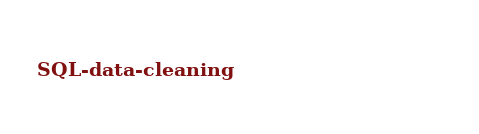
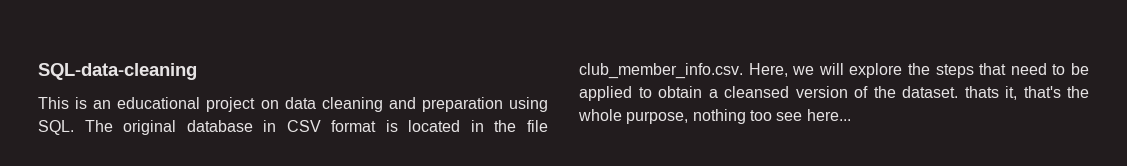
+ This is an educational project on data cleaning and preparation using SQL. The original database in CSV format is located in the file club_member_info.csv. Here, we will explore the steps that need to be applied to obtain a cleansed version of the dataset. thats it, that's the whole purpose, nothing too see here...

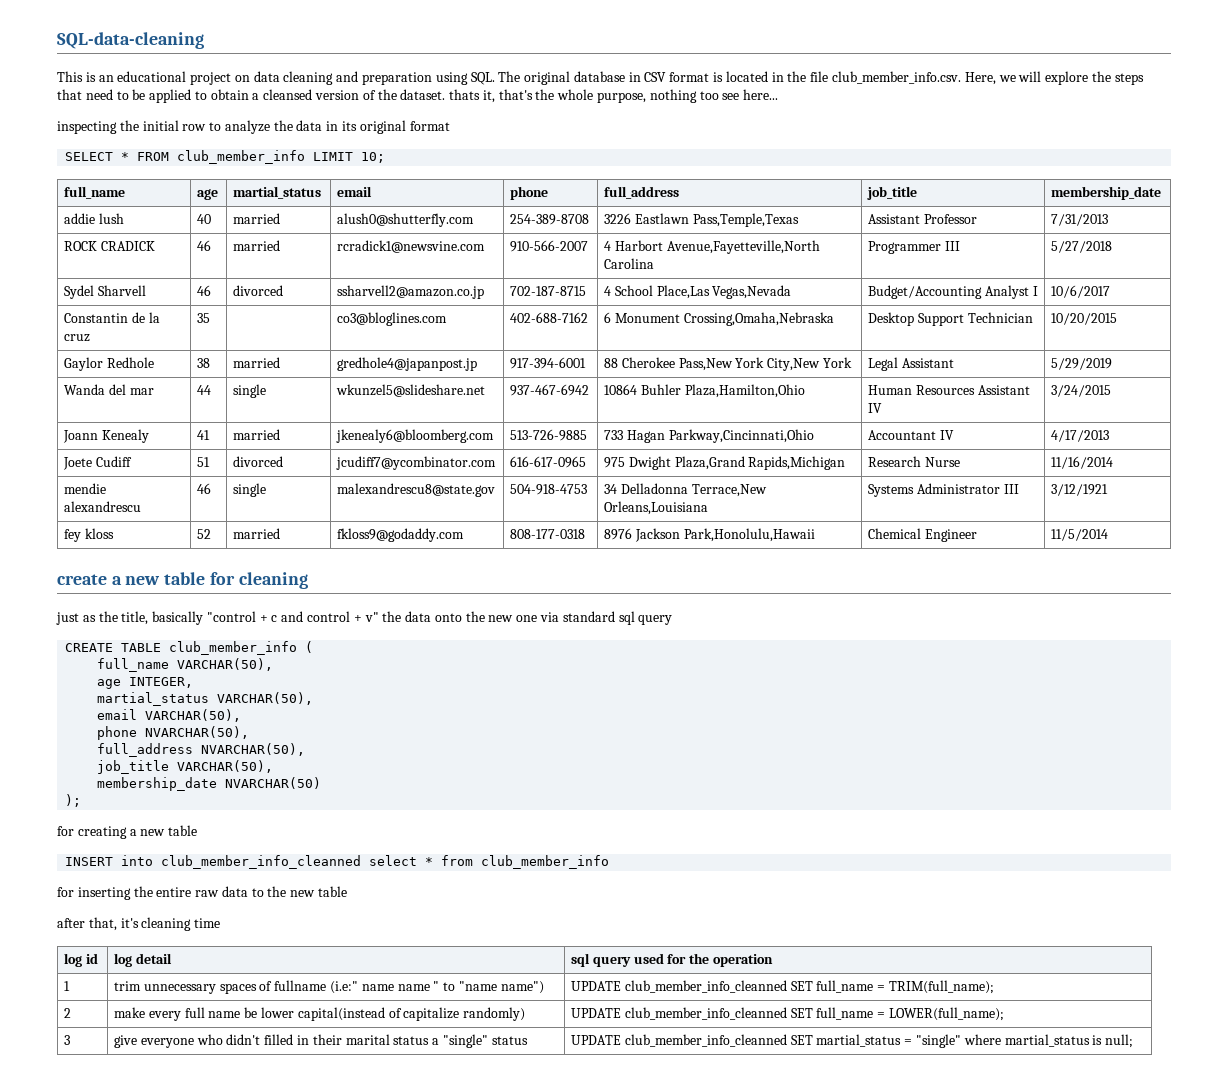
+ inspecting the initial row to analyze the data in its original format
+ SELECT * FROM club_member_info LIMIT 10;
+ full_name | age | martial_status | email | phone | full_address | job_title | membership_date
+ addie lush | 40 | married | alush0@shutterfly.com | 254-389-8708 | 3226 Eastlawn Pass,Temple,Texas | Assistant Professor | 7/31/2013
+ ROCK CRADICK | 46 | married | rcradick1@newsvine.com | 910-566-2007 | 4 Harbort Avenue,Fayetteville,North Carolina | Programmer III | 5/27/2018
+ Sydel Sharvell | 46 | divorced | ssharvell2@amazon.co.jp | 702-187-8715 | 4 School Place,Las Vegas,Nevada | Budget/Accounting Analyst I | 10/6/2017
+ Constantin de la cruz | 35 | | co3@bloglines.com | 402-688-7162 | 6 Monument Crossing,Omaha,Nebraska | Desktop Support Technician | 10/20/2015
+ Gaylor Redhole | 38 | married | gredhole4@japanpost.jp | 917-394-6001 | 88 Cherokee Pass,New York City,New York | Legal Assistant | 5/29/2019
+ Wanda del mar | 44 | single | wkunzel5@slideshare.net | 937-467-6942 | 10864 Buhler Plaza,Hamilton,Ohio | Human Resources Assistant IV | 3/24/2015
+ Joann Kenealy | 41 | married | jkenealy6@bloomberg.com | 513-726-9885 | 733 Hagan Parkway,Cincinnati,Ohio | Accountant IV | 4/17/2013
+ Joete Cudiff | 51 | divorced | jcudiff7@ycombinator.com | 616-617-0965 | 975 Dwight Plaza,Grand Rapids,Michigan | Research Nurse | 11/16/2014
+ mendie alexandrescu | 46 | single | malexandrescu8@state.gov | 504-918-4753 | 34 Delladonna Terrace,New Orleans,Louisiana | Systems Administrator III | 3/12/1921
+ fey kloss | 52 | married | fkloss9@godaddy.com | 808-177-0318 | 8976 Jackson Park,Honolulu,Hawaii | Chemical Engineer | 11/5/2014
+ create a new table for cleaning
+ just as the title, basically "control + c and control + v" the data onto the new one via standard sql query
+ CREATE TABLE club_member_info (
+ full_name VARCHAR(50),
+ age INTEGER,
+ martial_status VARCHAR(50),
+ email VARCHAR(50),
+ phone NVARCHAR(50),
+ full_address NVARCHAR(50),
+ job_title VARCHAR(50),
+ membership_date NVARCHAR(50)
+ );
+ for creating a new table
+ INSERT into club_member_info_cleanned select * from club_member_info
+ for inserting the entire raw data to the new table
+ after that, it's cleaning time
+ log id | log detail | sql query used for the operation
+ 1 | trim unnecessary spaces of fullname (i.e:" name name " to "name name") | UPDATE club_member_info_cleanned SET full_name = TRIM(full_name);
+ 2 | make every full name be lower capital(instead of capitalize randomly) | UPDATE club_member_info_cleanned SET full_name = LOWER(full_name);
+ 3 | give everyone who didn't filled in their marital status a "single" status | UPDATE club_member_info_cleanned SET martial_status = "single" where martial_status is null;

